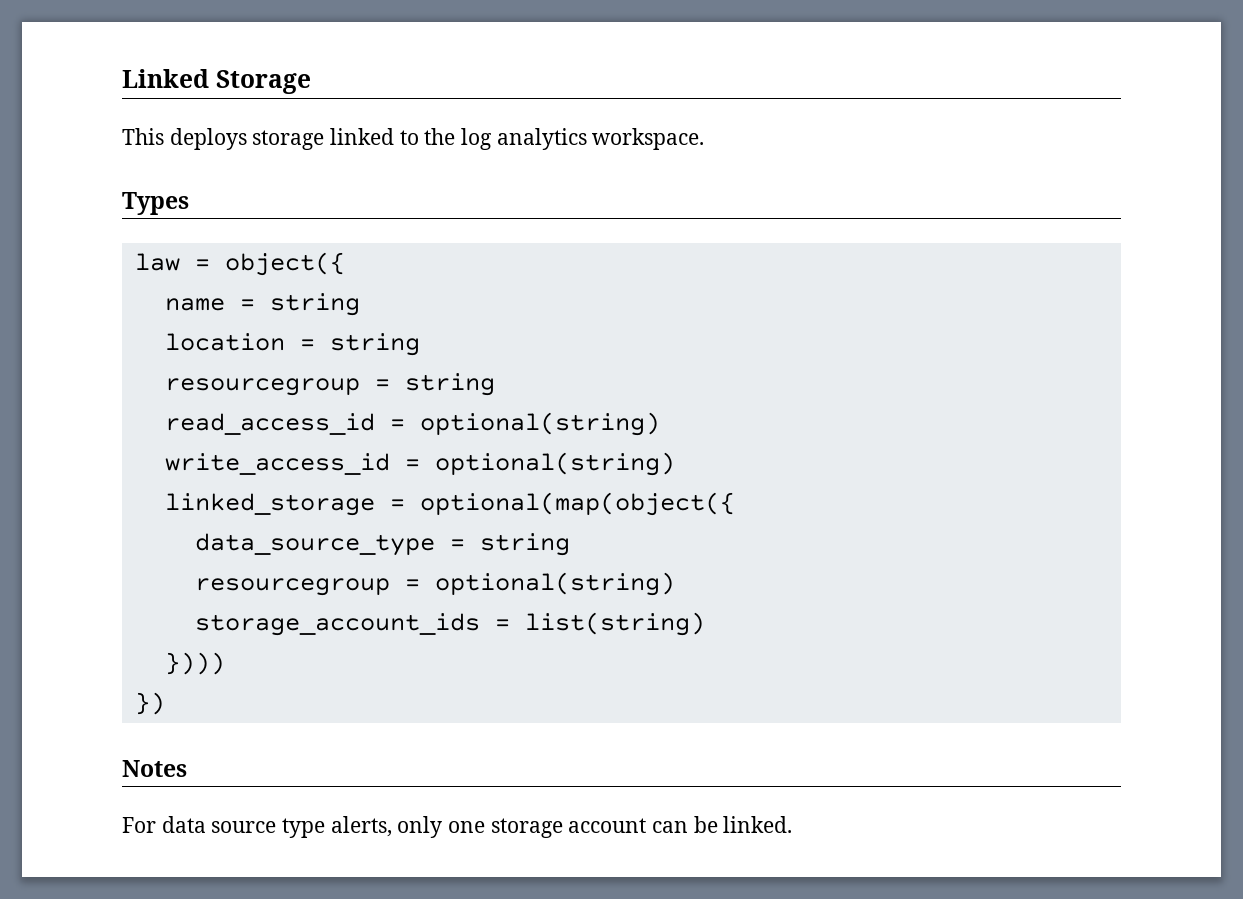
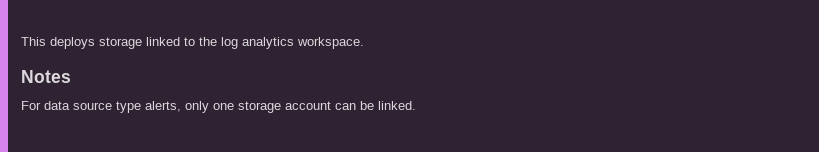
- Linked Storage
- Types
- law = object({
- name = string
- location = string
- resourcegroup = string
- read_access_id = optional(string)
- write_access_id = optional(string)
- linked_storage = optional(map(object({
- data_source_type = string
- resourcegroup = optional(string)
- storage_account_ids = list(string)
- })))
- })

